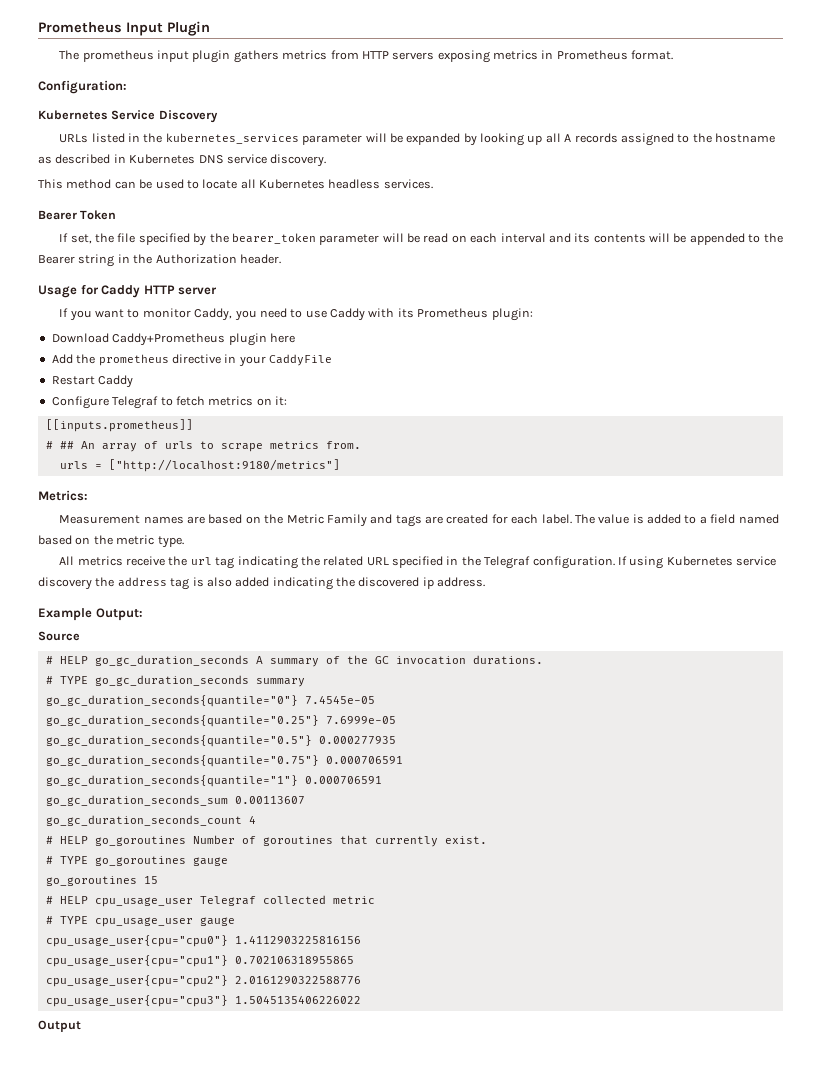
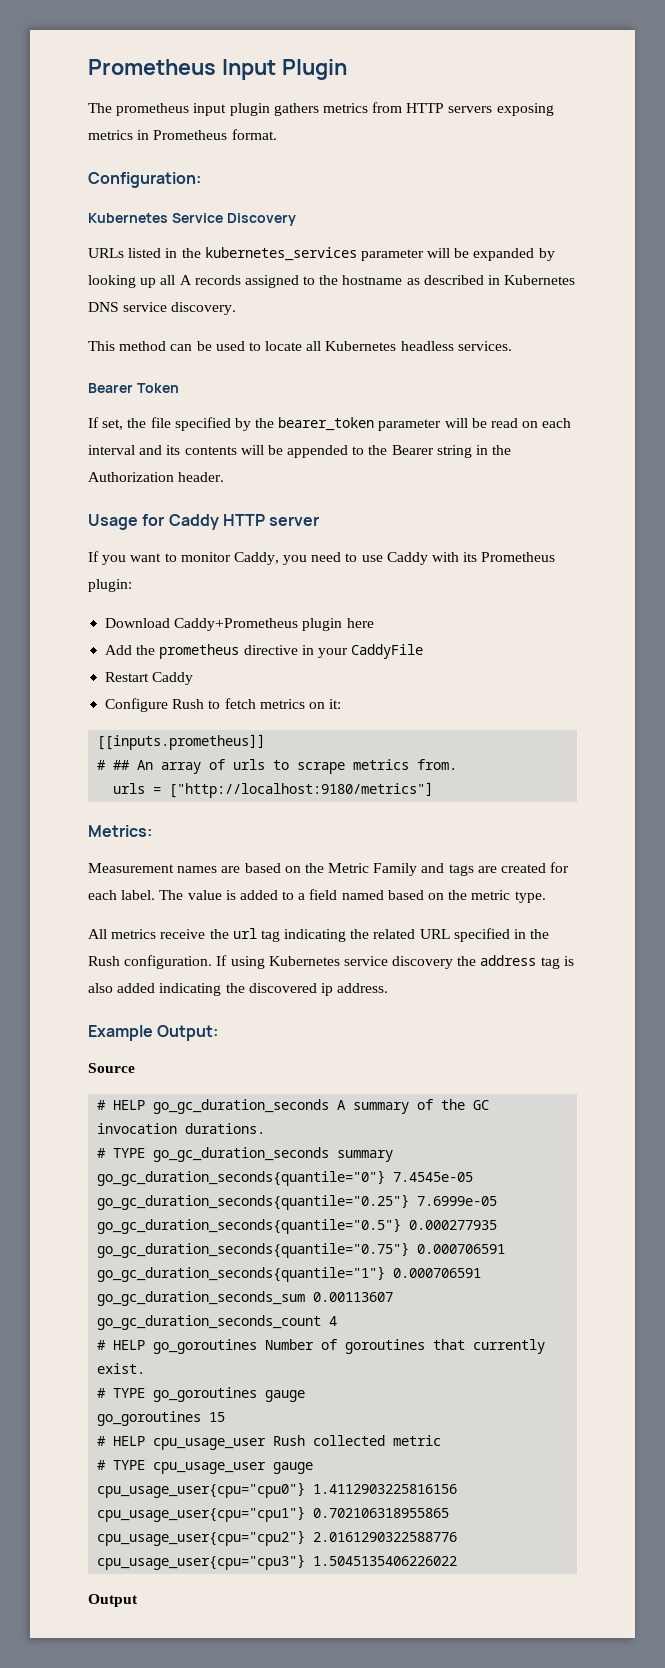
- Configure Telegraf to fetch metrics on it:
+ Configure Rush to fetch metrics on it:
- All metrics receive the url tag indicating the related URL specified in the Telegraf configuration.
+ All metrics receive the url tag indicating the related URL specified in the Rush configuration.
- # HELP cpu_usage_user Telegraf collected metric
+ # HELP cpu_usage_user Rush collected metric

